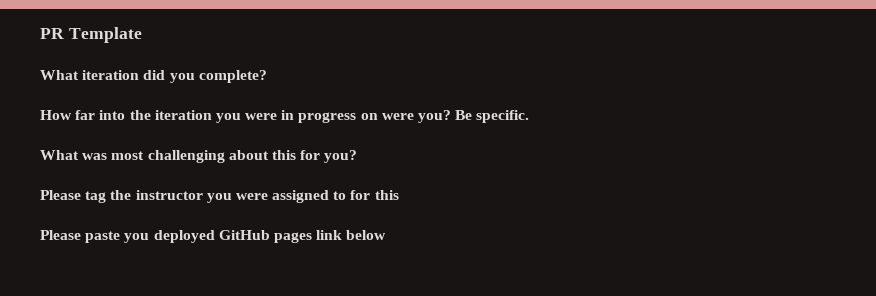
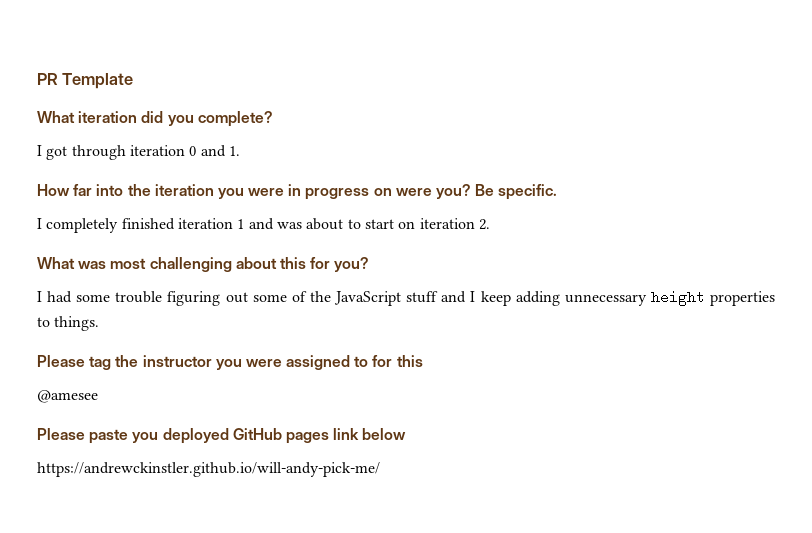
+ I got through iteration 0 and 1.
+ I completely finished iteration 1 and was about to start on iteration 2.
+ I had some trouble figuring out some of the JavaScript stuff and I keep adding unnecessary height properties to things.
+ @amesee
+ https://andrewckinstler.github.io/will-andy-pick-me/

